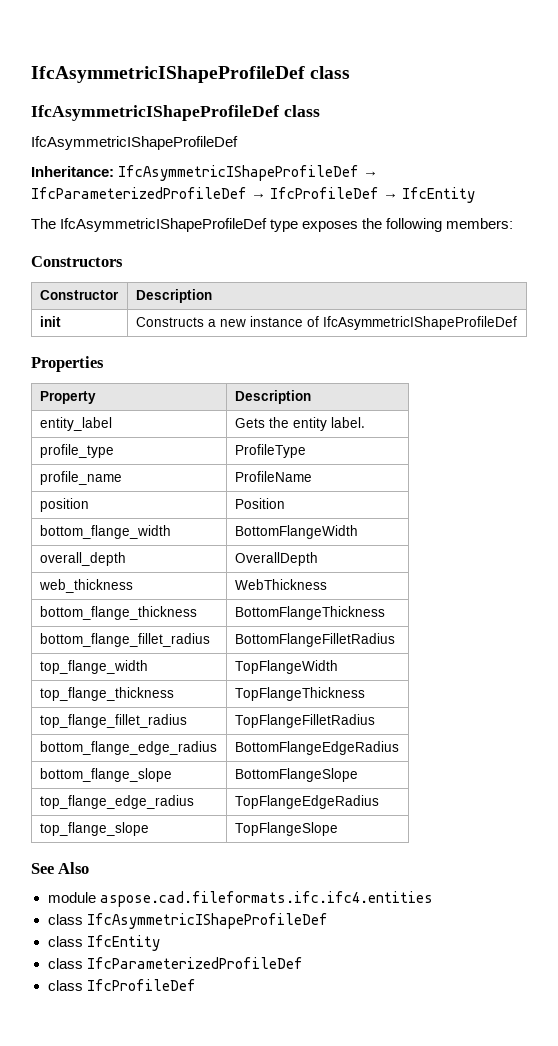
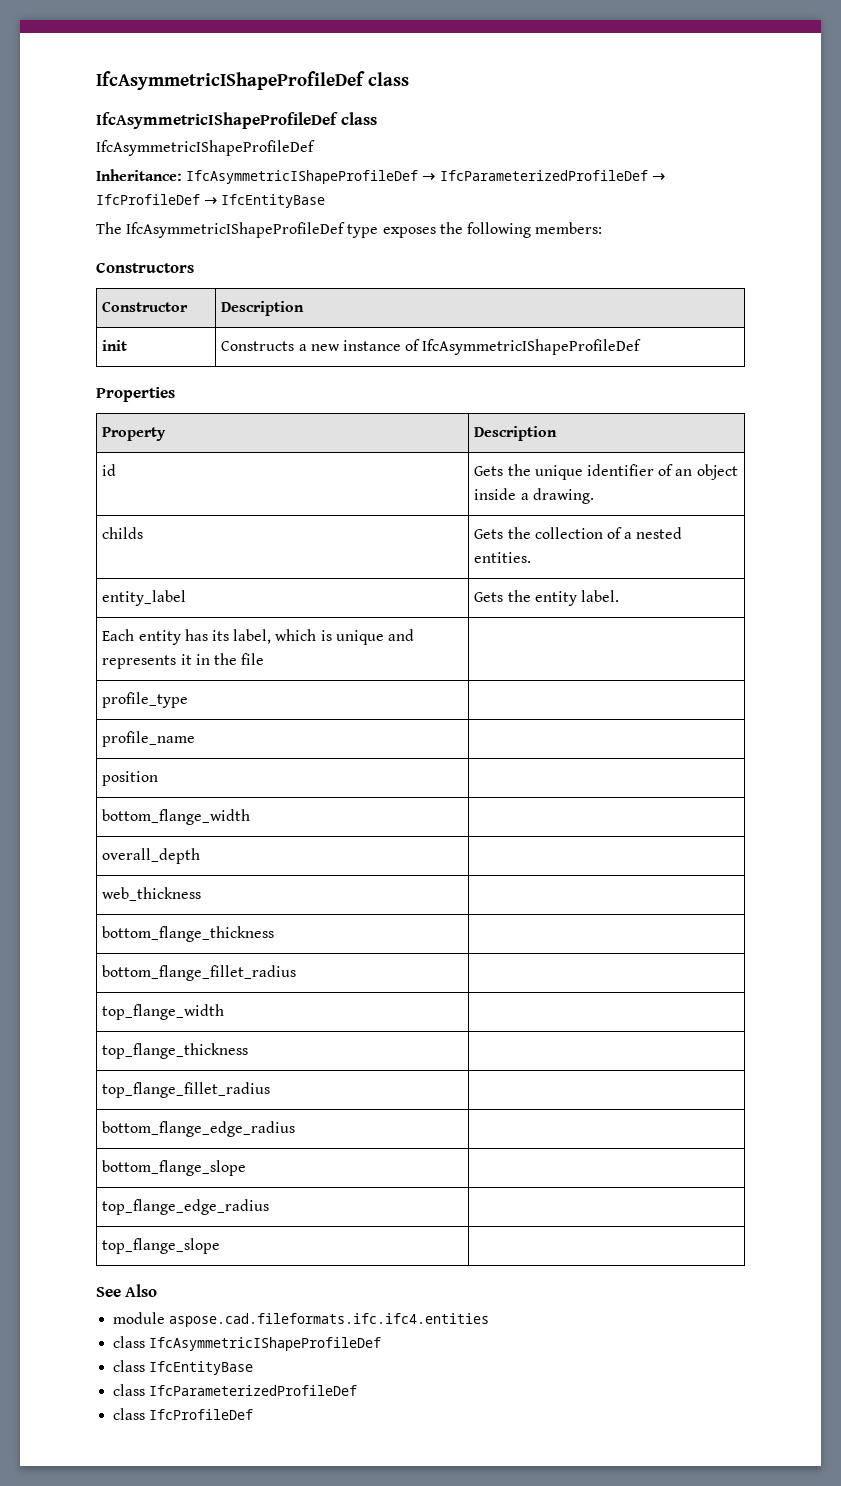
- Inheritance: IfcAsymmetricIShapeProfileDef → IfcParameterizedProfileDef → IfcProfileDef → IfcEntity
+ Inheritance: IfcAsymmetricIShapeProfileDef → IfcParameterizedProfileDef → IfcProfileDef → IfcEntityBase
+ id | Gets the unique identifier of an object inside a drawing.
+ childs | Gets the collection of a nested entities.
+ Each entity has its label, which is unique and represents it in the file |
- profile_type | ProfileType
+ profile_type |
- profile_name | ProfileName
+ profile_name |
- position | Position
+ position |
- bottom_flange_width | BottomFlangeWidth
+ bottom_flange_width |
- overall_depth | OverallDepth
+ overall_depth |
- web_thickness | WebThickness
+ web_thickness |
- bottom_flange_thickness | BottomFlangeThickness
+ bottom_flange_thickness |
- bottom_flange_fillet_radius | BottomFlangeFilletRadius
+ bottom_flange_fillet_radius |
- top_flange_width | TopFlangeWidth
+ top_flange_width |
- top_flange_thickness | TopFlangeThickness
+ top_flange_thickness |
- top_flange_fillet_radius | TopFlangeFilletRadius
+ top_flange_fillet_radius |
- bottom_flange_edge_radius | BottomFlangeEdgeRadius
+ bottom_flange_edge_radius |
- bottom_flange_slope | BottomFlangeSlope
+ bottom_flange_slope |
- top_flange_edge_radius | TopFlangeEdgeRadius
+ top_flange_edge_radius |
- top_flange_slope | TopFlangeSlope
+ top_flange_slope |
- class IfcEntity
+ class IfcEntityBase

